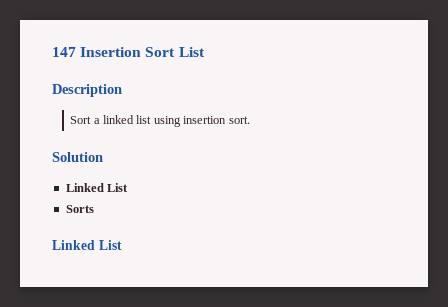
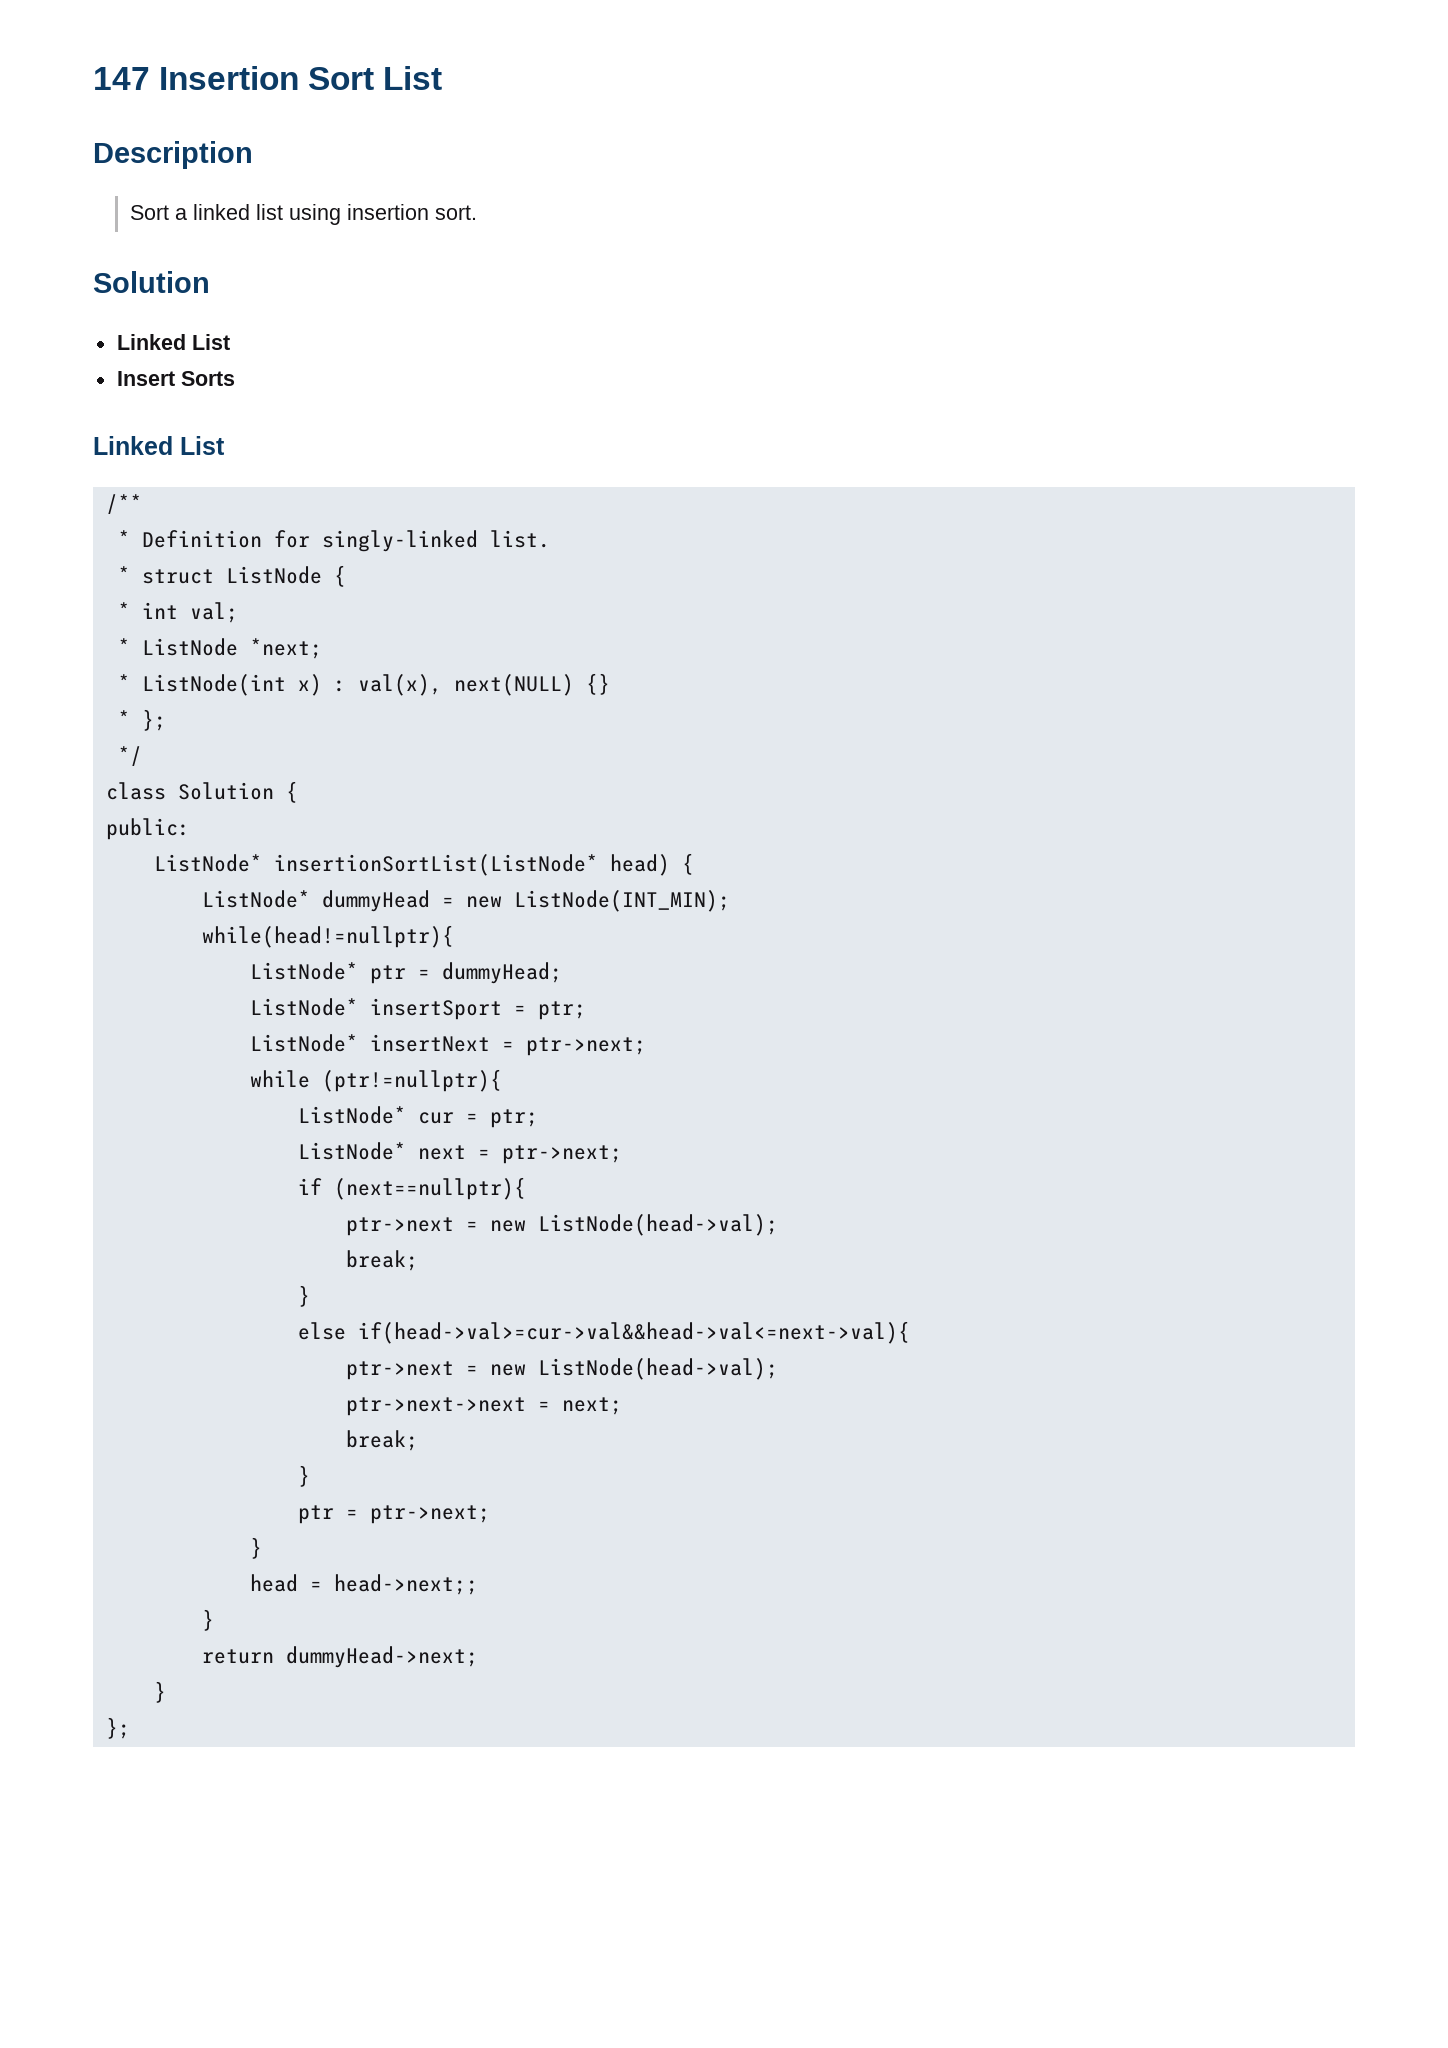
- Sorts
+ Insert Sorts
+ /**
+ * Definition for singly-linked list.
+ * struct ListNode {
+ * int val;
+ * ListNode *next;
+ * ListNode(int x) : val(x), next(NULL) {}
+ * };
+ */
+ class Solution {
+ public:
+ ListNode* insertionSortList(ListNode* head) {
+ ListNode* dummyHead = new ListNode(INT_MIN);
+ while(head!=nullptr){
+ ListNode* ptr = dummyHead;
+ ListNode* insertSport = ptr;
+ ListNode* insertNext = ptr->next;
+ while (ptr!=nullptr){
+ ListNode* cur = ptr;
+ ListNode* next = ptr->next;
+ if (next==nullptr){
+ ptr->next = new ListNode(head->val);
+ break;
+ }
+ else if(head->val>=cur->val&&head->val<=next->val){
+ ptr->next = new ListNode(head->val);
+ ptr->next->next = next;
+ break;
+ }
+ ptr = ptr->next;
+ }
+ head = head->next;;
+ }
+ return dummyHead->next;
+ }
+ };

